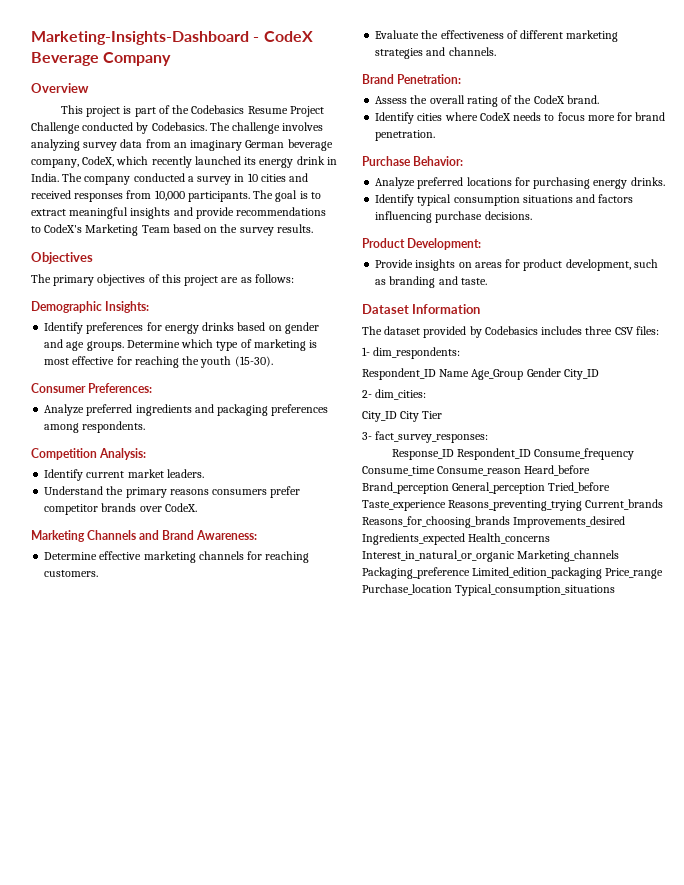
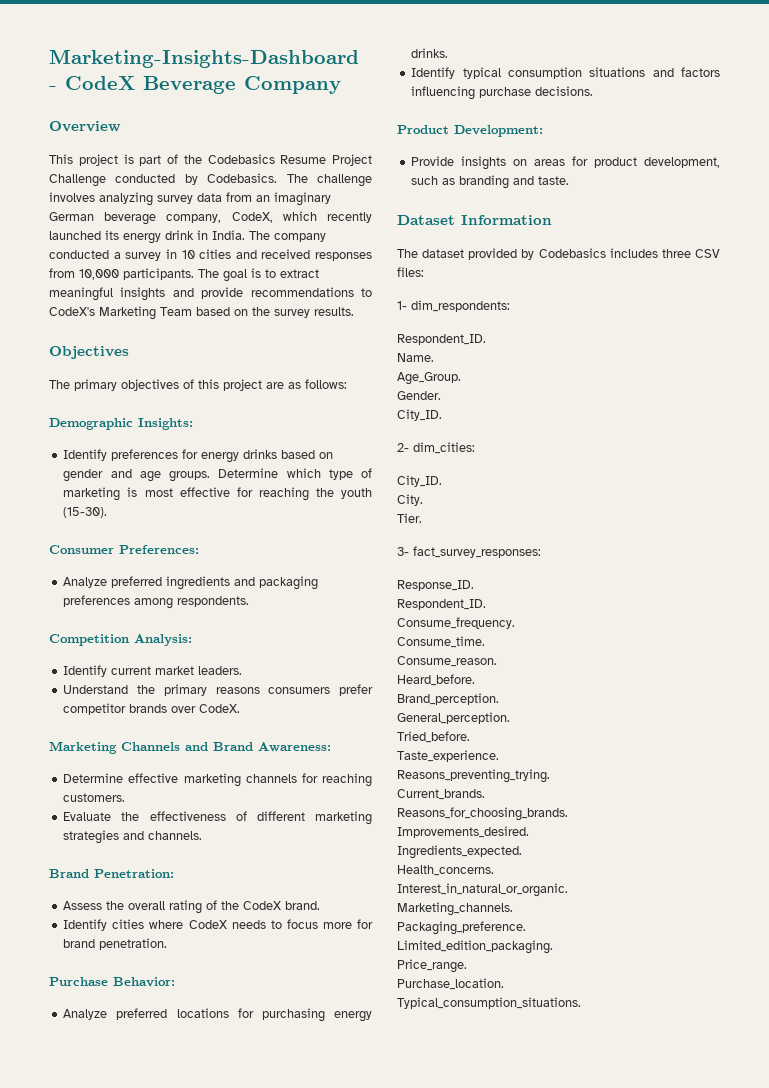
  1- dim_respondents:
- Respondent_ID Name Age_Group Gender City_ID
+ Respondent_ID.
+ Name.
+ Age_Group.
+ Gender.
+ City_ID.
  2- dim_cities:
- City_ID City Tier
+ City_ID.
+ City.
+ Tier.
- Response_ID Respondent_ID Consume_frequency Consume_time Consume_reason Heard_before Brand_perception General_perception Tried_before Taste_experience Reasons_preventing_trying Current_brands Reasons_for_choosing_brands Improvements_desired Ingredients_expected Health_concerns Interest_in_natural_or_organic Marketing_channels Packaging_preference Limited_edition_packaging Price_range Purchase_location Typical_consumption_situations
+ Response_ID.
+ Respondent_ID.
+ Consume_frequency.
+ Consume_time.
+ Consume_reason.
+ Heard_before.
+ Brand_perception.
+ General_perception.
+ Tried_before.
+ Taste_experience.
+ Reasons_preventing_trying.
+ Current_brands.
+ Reasons_for_choosing_brands.
+ Improvements_desired.
+ Ingredients_expected.
+ Health_concerns.
+ Interest_in_natural_or_organic.
+ Marketing_channels.
+ Packaging_preference.
+ Limited_edition_packaging.
+ Price_range.
+ Purchase_location.
+ Typical_consumption_situations.

